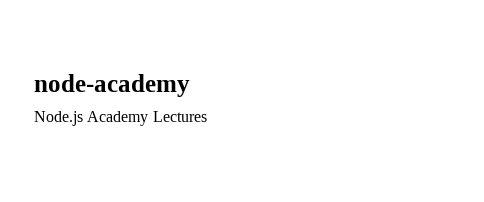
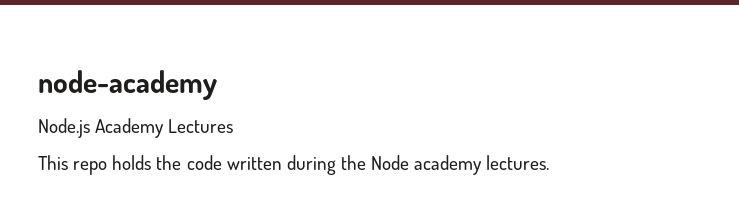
+ This repo holds the code written during the Node academy lectures.

